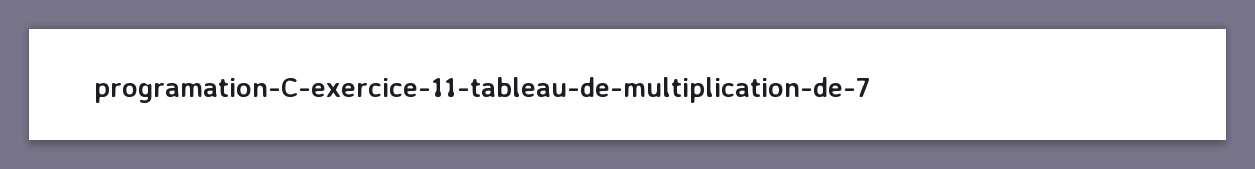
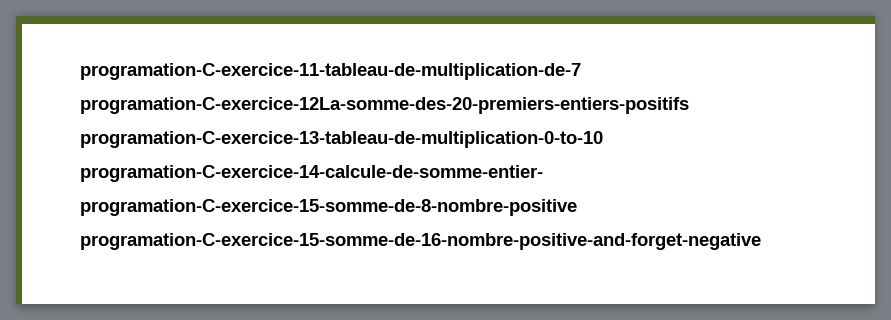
+ programation-C-exercice-12La-somme-des-20-premiers-entiers-positifs
+ programation-C-exercice-13-tableau-de-multiplication-0-to-10
+ programation-C-exercice-14-calcule-de-somme-entier-
+ programation-C-exercice-15-somme-de-8-nombre-positive
+ programation-C-exercice-15-somme-de-16-nombre-positive-and-forget-negative

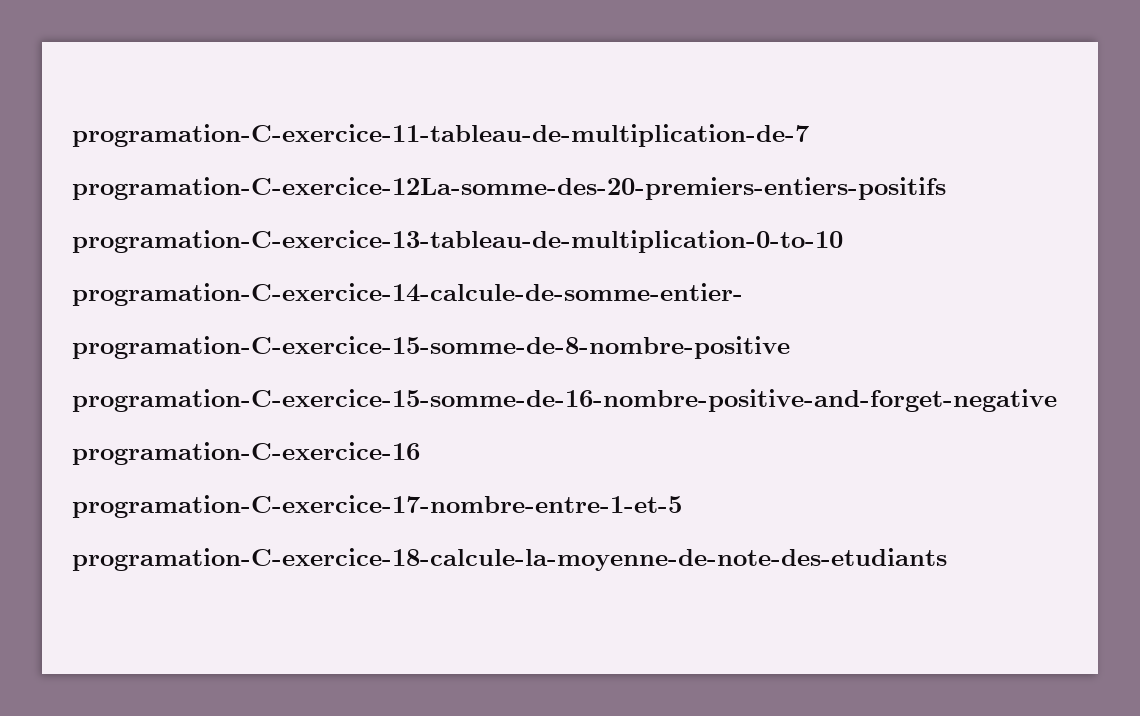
+ programation-C-exercice-16
+ programation-C-exercice-17-nombre-entre-1-et-5
+ programation-C-exercice-18-calcule-la-moyenne-de-note-des-etudiants

